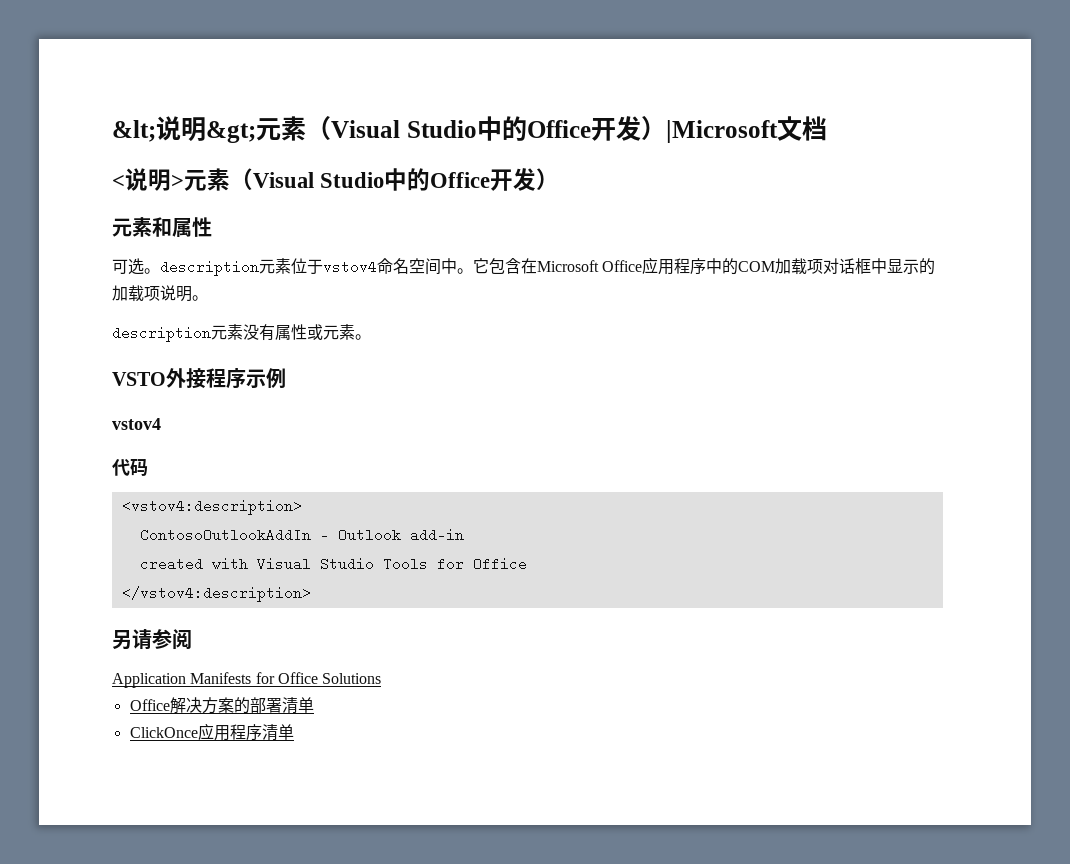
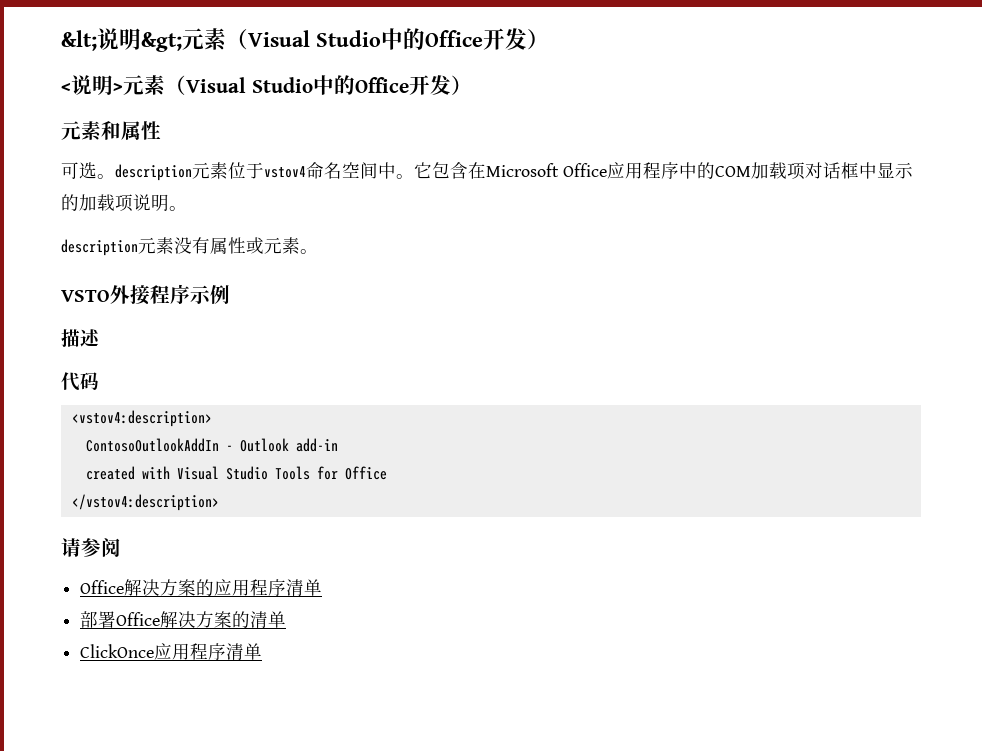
- &lt;说明&gt;元素（Visual Studio中的Office开发）|Microsoft文档
+ &lt;说明&gt;元素（Visual Studio中的Office开发）
  VSTO外接程序示例
- vstov4
+ 描述
- 另请参阅
+ 请参阅
- Application Manifests for Office Solutions
- Office解决方案的部署清单
+ Office解决方案的应用程序清单
+ 部署Office解决方案的清单

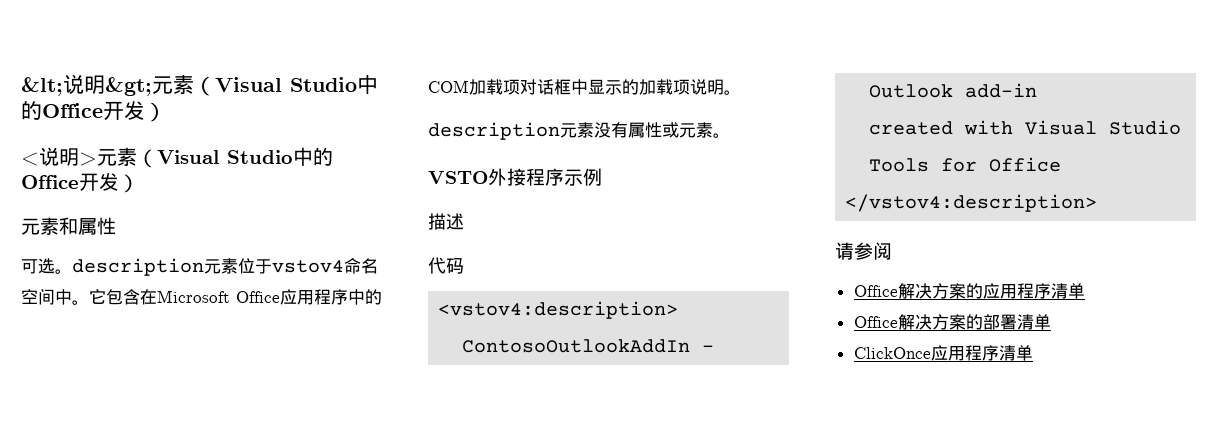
- 部署Office解决方案的清单
+ Office解决方案的部署清单

